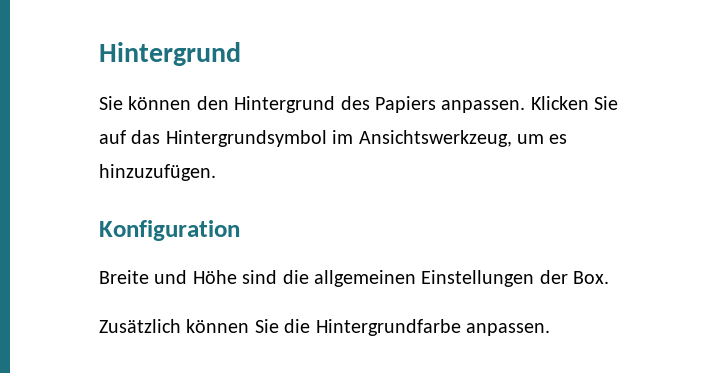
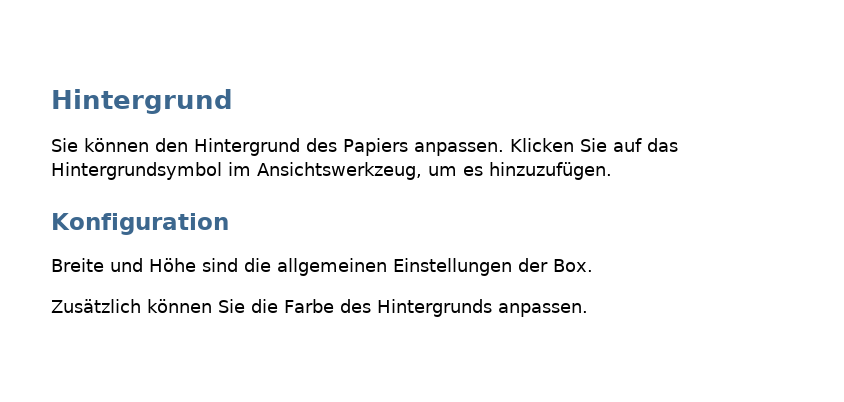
- Zusätzlich können Sie die Hintergrundfarbe anpassen.
+ Zusätzlich können Sie die Farbe des Hintergrunds anpassen.

